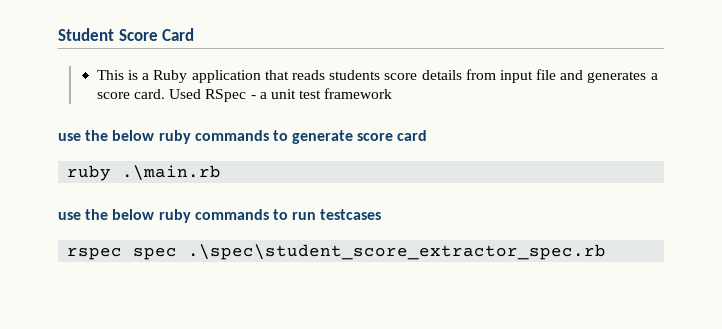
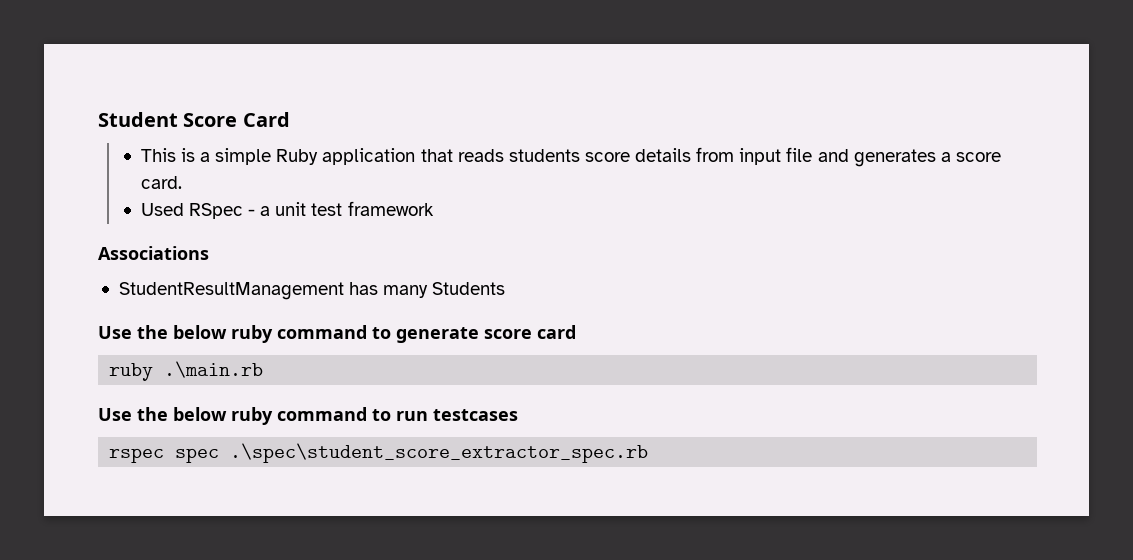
- This is a Ruby application that reads students score details from input file and generates a score card. Used RSpec - a unit test framework
+ This is a simple Ruby application that reads students score details from input file and generates a score card.
+ Used RSpec - a unit test framework
- use the below ruby commands to generate score card
+ Associations
+ StudentResultManagement has many Students
+ Use the below ruby command to generate score card
- use the below ruby commands to run testcases
+ Use the below ruby command to run testcases

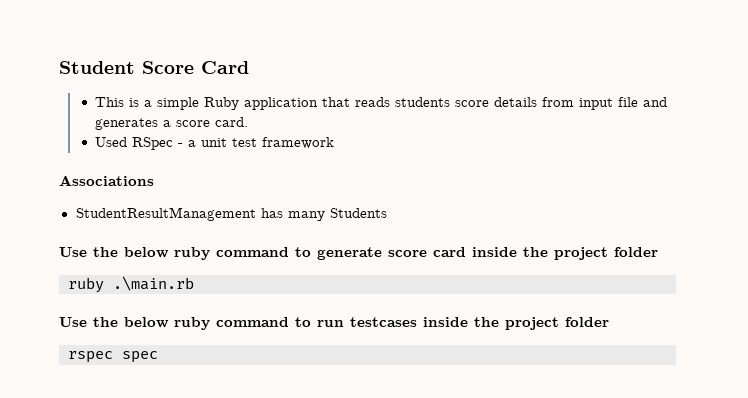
- Use the below ruby command to generate score card
+ Use the below ruby command to generate score card inside the project folder
- Use the below ruby command to run testcases
+ Use the below ruby command to run testcases inside the project folder
- rspec spec .\spec\student_score_extractor_spec.rb
+ rspec spec

